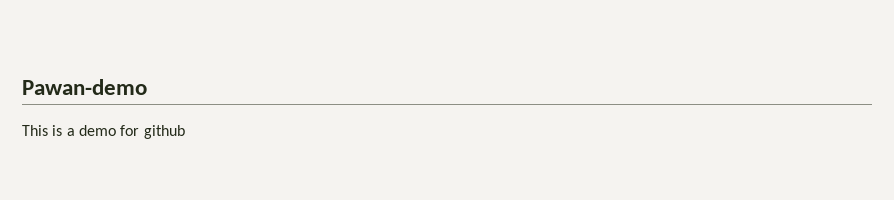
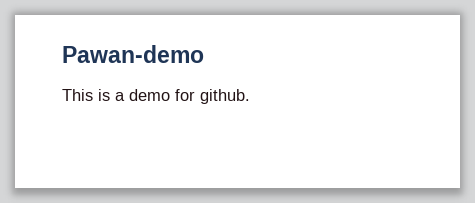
- This is a demo for github
+ This is a demo for github.

